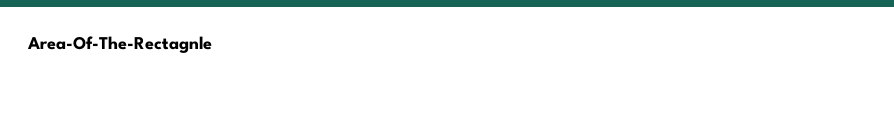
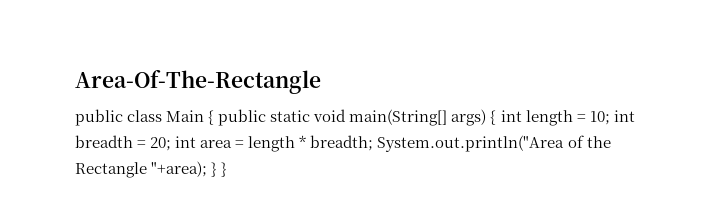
- Area-Of-The-Rectagnle
+ Area-Of-The-Rectangle
+ public class Main { public static void main(String[] args) { int length = 10; int breadth = 20; int area = length * breadth; System.out.println("Area of the Rectangle "+area); } }

